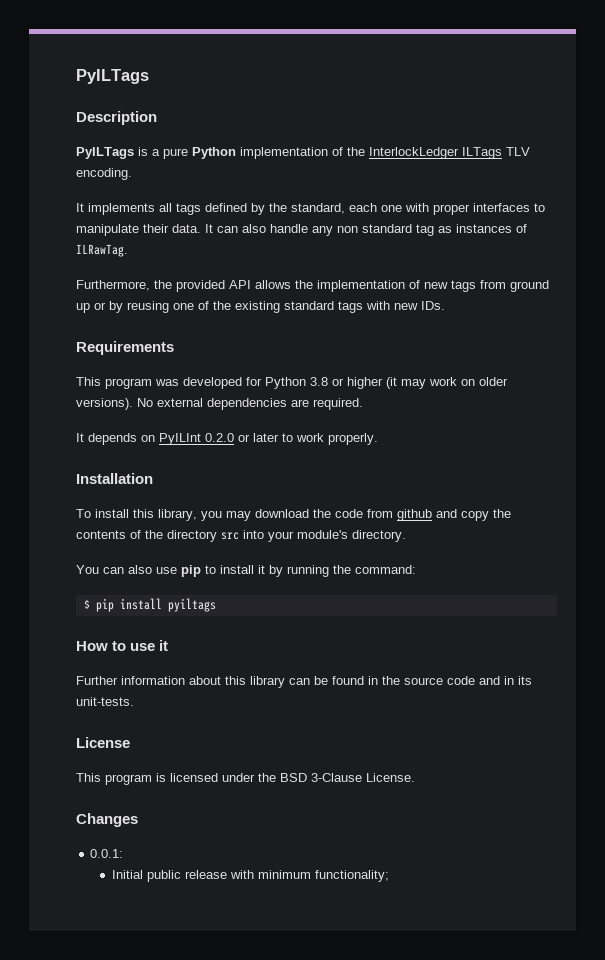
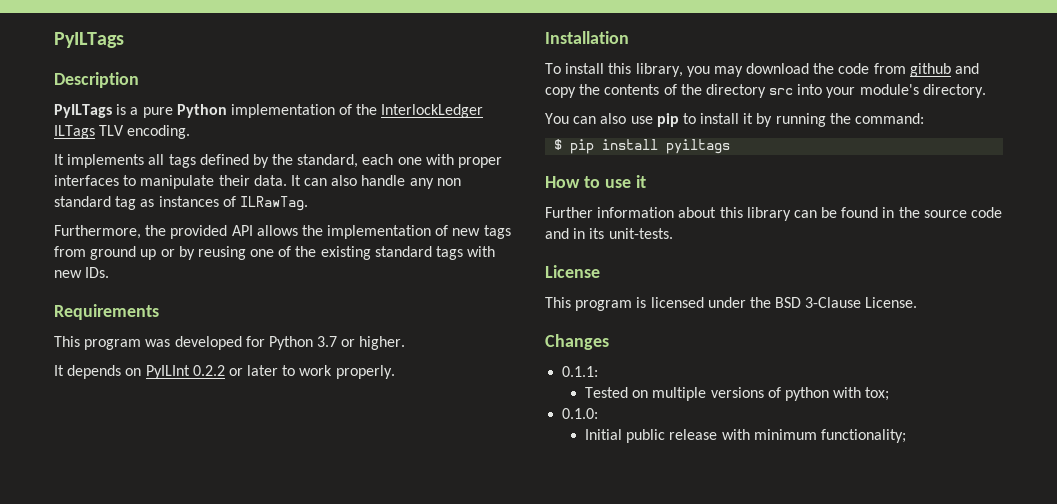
- This program was developed for Python 3.8 or higher (it may work on older versions). No external dependencies are required.
+ This program was developed for Python 3.7 or higher.
- It depends on PyILInt 0.2.0 or later to work properly.
+ It depends on PyILInt 0.2.2 or later to work properly.
- 0.0.1:
+ 0.1.1:
+ Tested on multiple versions of python with tox;
+ 0.1.0:

